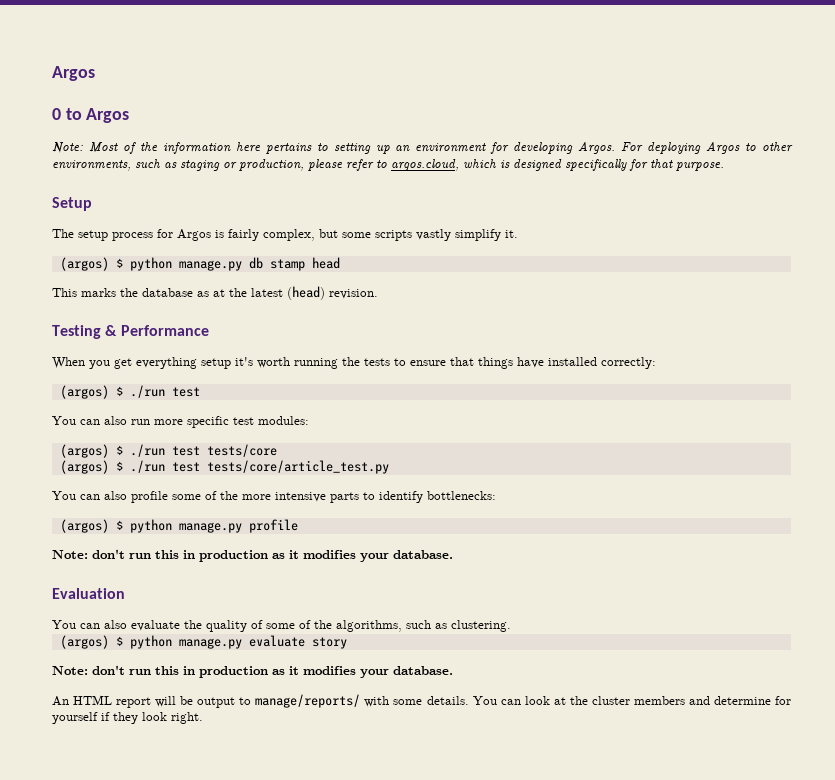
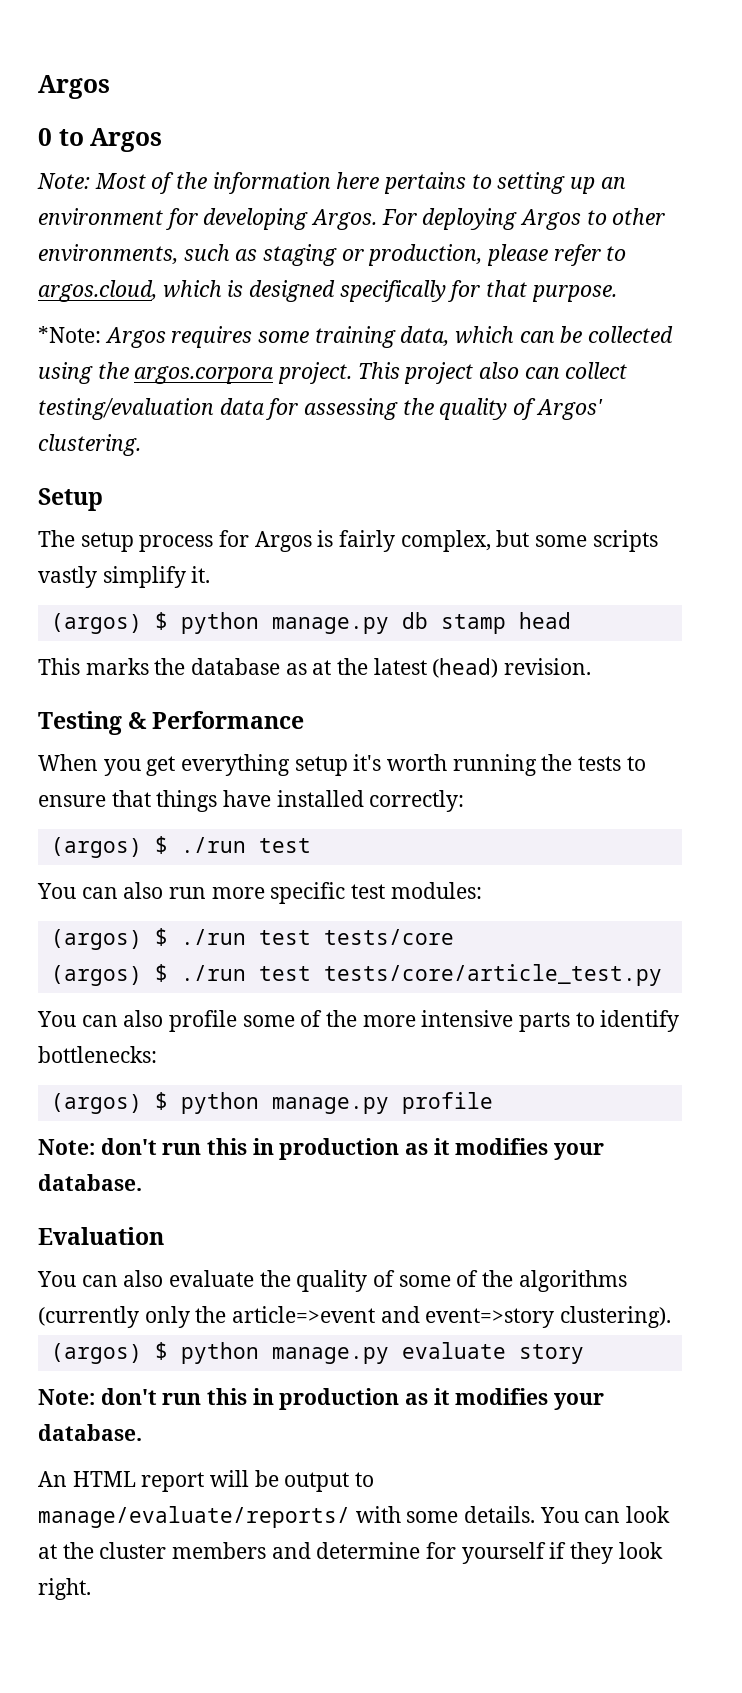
+ *Note: Argos requires some training data, which can be collected using the argos.corpora project. This project also can collect testing/evaluation data for assessing the quality of Argos' clustering.
- You can also evaluate the quality of some of the algorithms, such as clustering.
+ You can also evaluate the quality of some of the algorithms (currently only the article=>event and event=>story clustering).
- An HTML report will be output to manage/reports/ with some details.
+ An HTML report will be output to manage/evaluate/reports/ with some details.

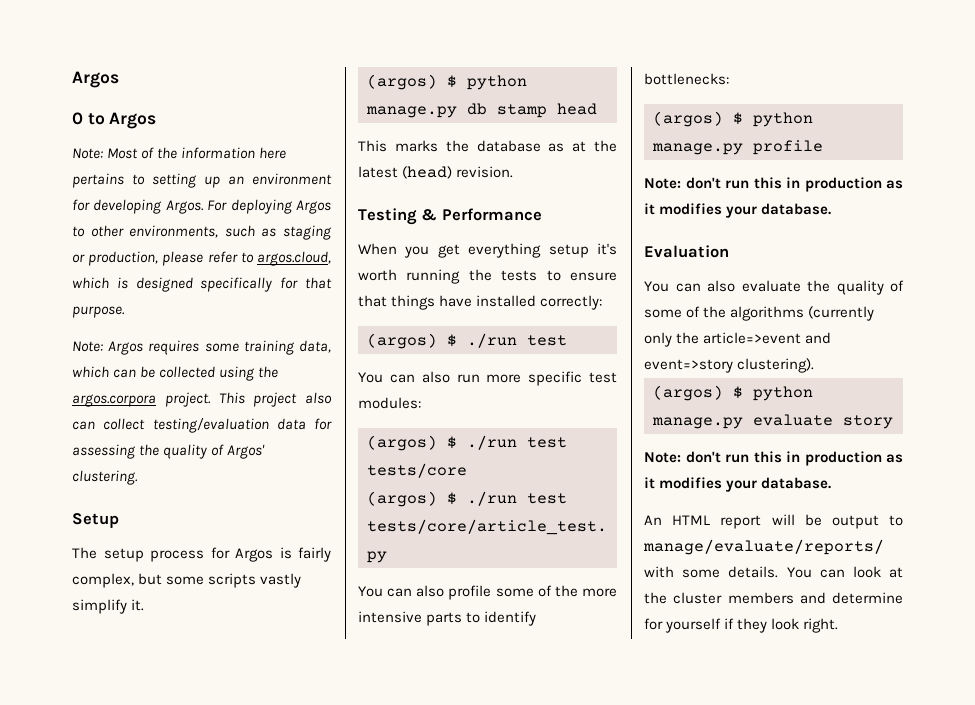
- *Note: Argos requires some training data, which can be collected using the argos.corpora project.
+ Note: Argos requires some training data, which can be collected using the argos.corpora project.

